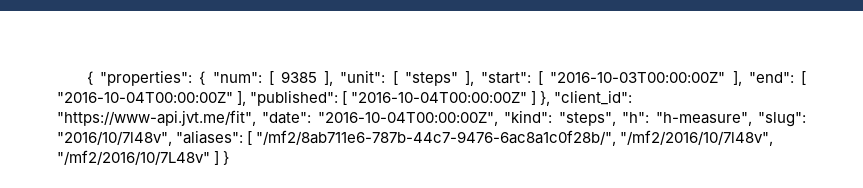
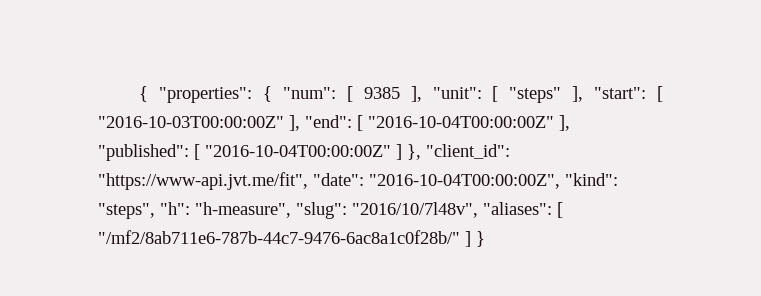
- { "properties": { "num": [ 9385 ], "unit": [ "steps" ], "start": [ "2016-10-03T00:00:00Z" ], "end": [ "2016-10-04T00:00:00Z" ], "published": [ "2016-10-04T00:00:00Z" ] }, "client_id": "https://www-api.jvt.me/fit", "date": "2016-10-04T00:00:00Z", "kind": "steps", "h": "h-measure", "slug": "2016/10/7l48v", "aliases": [ "/mf2/8ab711e6-787b-44c7-9476-6ac8a1c0f28b/", "/mf2/2016/10/7l48v", "/mf2/2016/10/7L48v" ] }
+ { "properties": { "num": [ 9385 ], "unit": [ "steps" ], "start": [ "2016-10-03T00:00:00Z" ], "end": [ "2016-10-04T00:00:00Z" ], "published": [ "2016-10-04T00:00:00Z" ] }, "client_id": "https://www-api.jvt.me/fit", "date": "2016-10-04T00:00:00Z", "kind": "steps", "h": "h-measure", "slug": "2016/10/7l48v", "aliases": [ "/mf2/8ab711e6-787b-44c7-9476-6ac8a1c0f28b/" ] }

